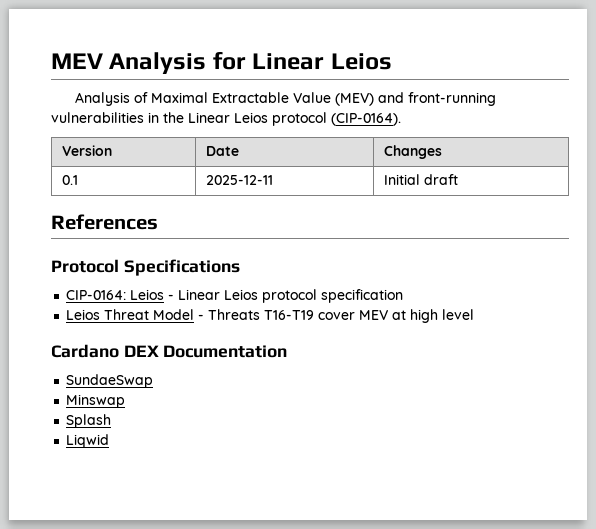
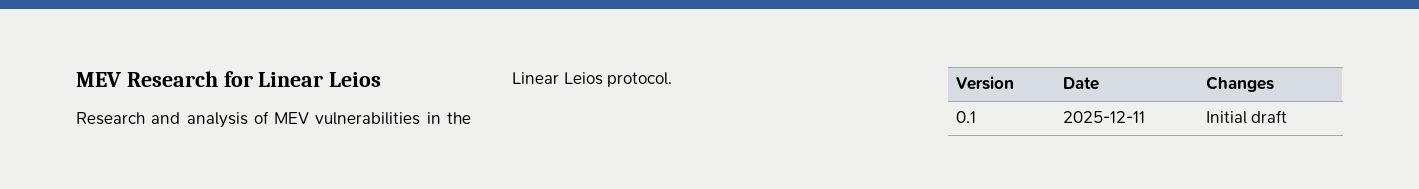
- MEV Analysis for Linear Leios
+ MEV Research for Linear Leios
- Analysis of Maximal Extractable Value (MEV) and front-running vulnerabilities in the Linear Leios protocol (CIP-0164).
+ Research and analysis of MEV vulnerabilities in the Linear Leios protocol.
- References
- Protocol Specifications
- CIP-0164: Leios - Linear Leios protocol specification
- Leios Threat Model - Threats T16-T19 cover MEV at high level
- Cardano DEX Documentation
- SundaeSwap
- Minswap
- Splash
- Liqwid

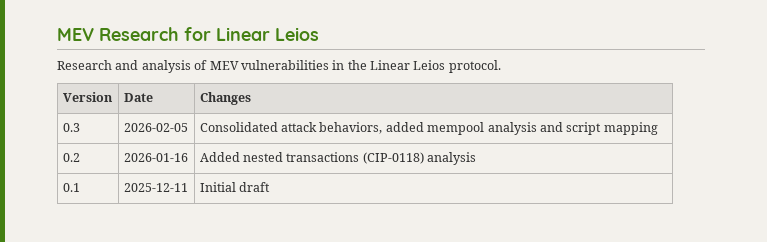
+ 0.3 | 2026-02-05 | Consolidated attack behaviors, added mempool analysis and script mapping
+ 0.2 | 2026-01-16 | Added nested transactions (CIP-0118) analysis

